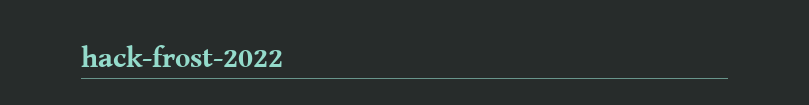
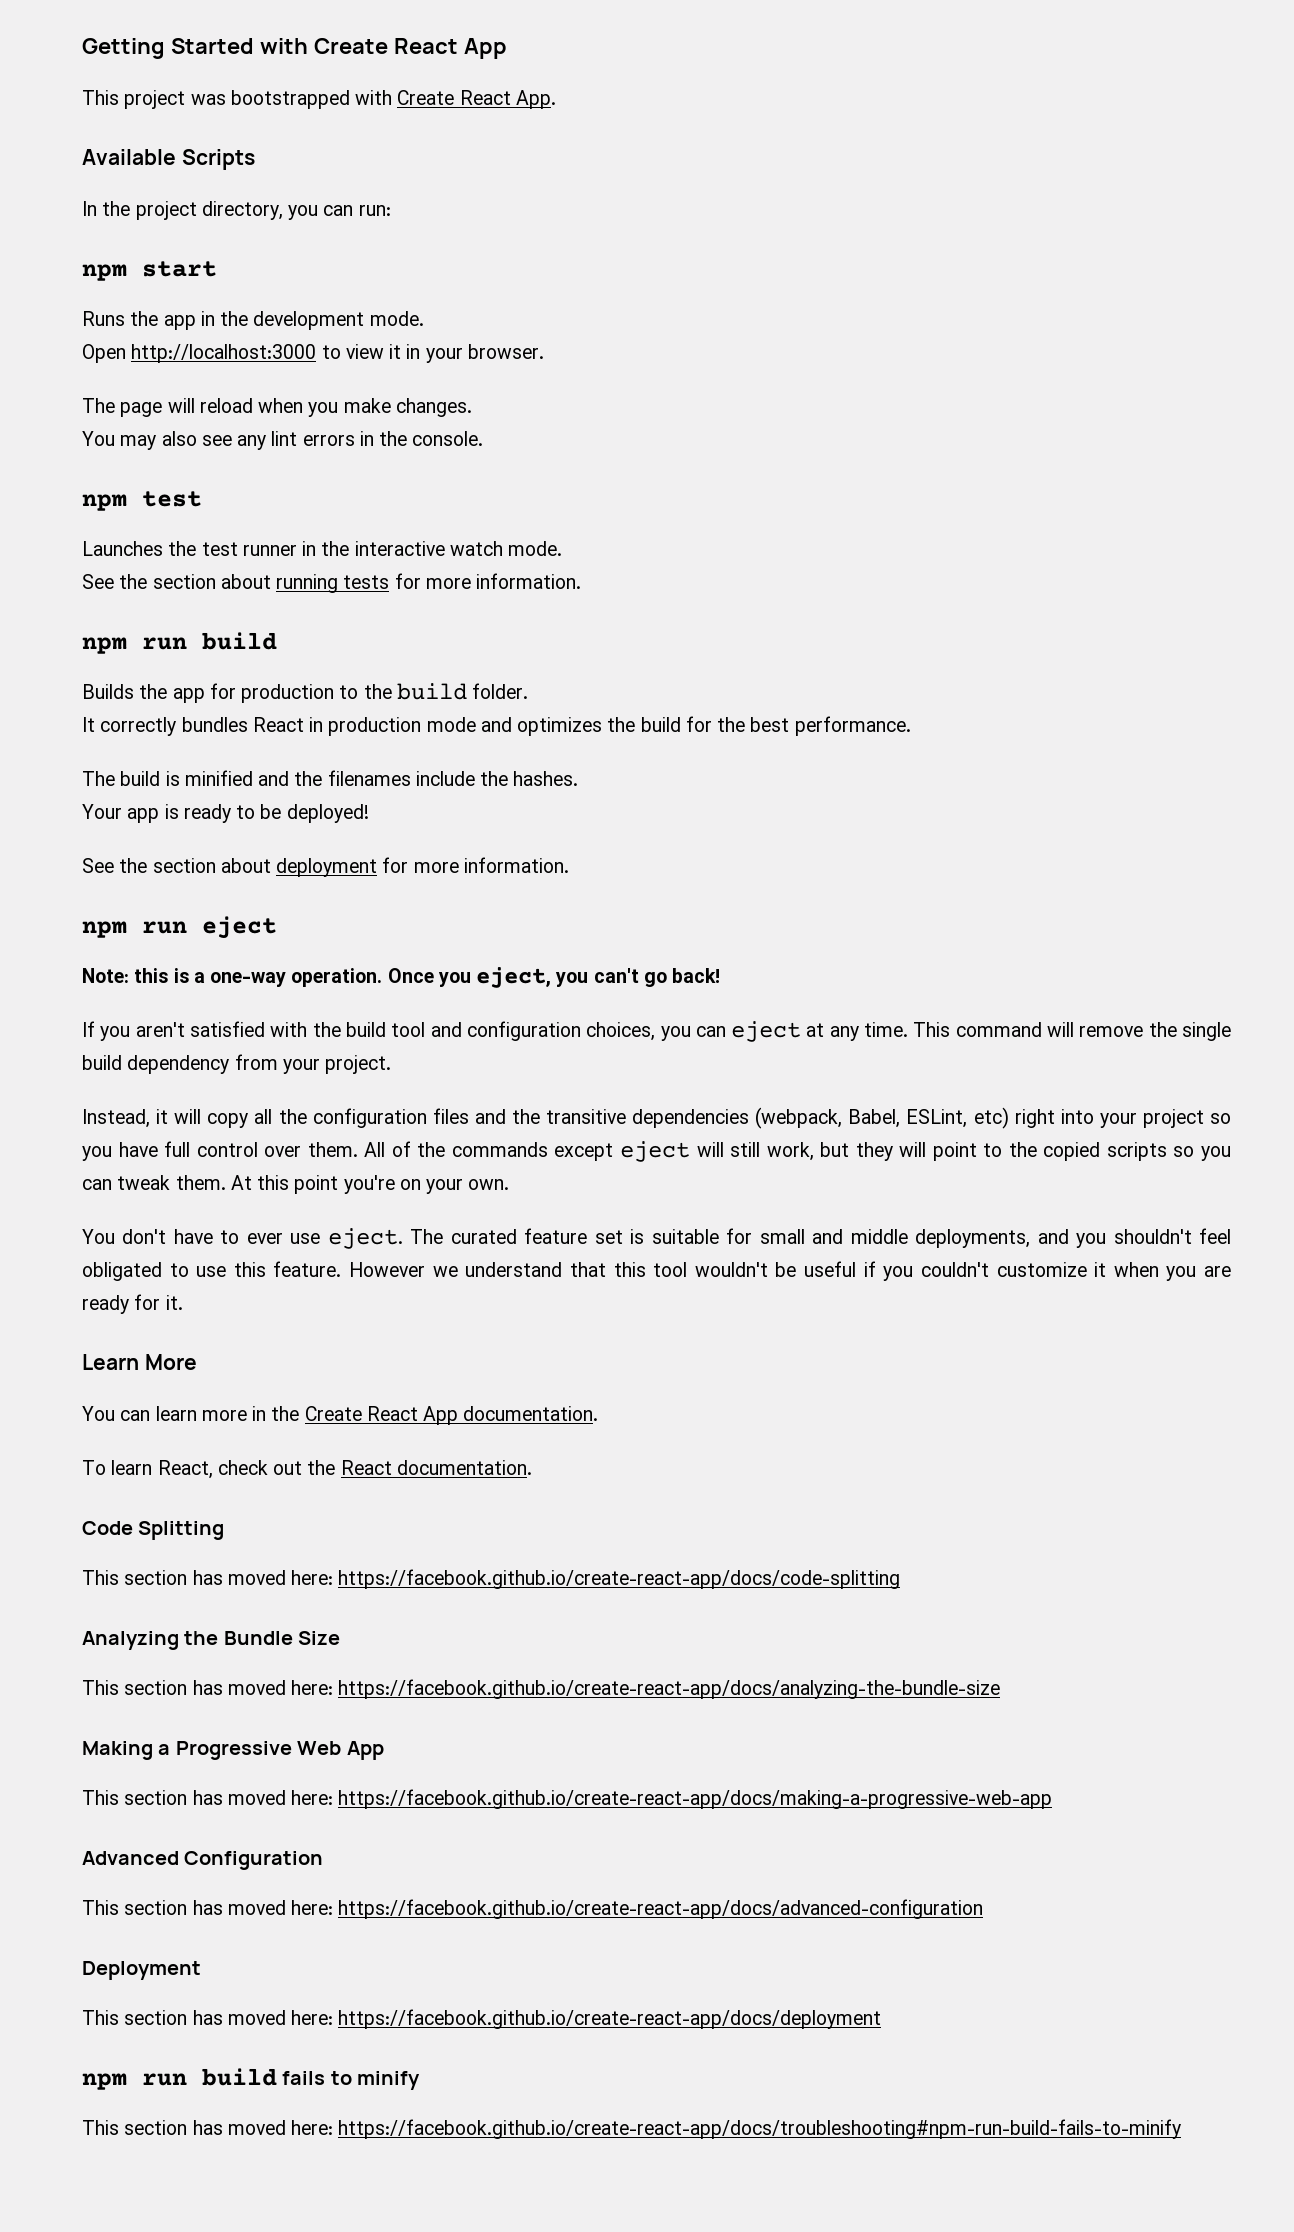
- hack-frost-2022
+ Getting Started with Create React App
+ This project was bootstrapped with Create React App.
+ Available Scripts
+ In the project directory, you can run:
+ npm start
+ Runs the app in the development mode.
+ Open http://localhost:3000 to view it in your browser.
+ The page will reload when you make changes.
+ You may also see any lint errors in the console.
+ npm test
+ Launches the test runner in the interactive watch mode.
+ See the section about running tests for more information.
+ npm run build
+ Builds the app for production to the build folder.
+ It correctly bundles React in production mode and optimizes the build for the best performance.
+ The build is minified and the filenames include the hashes.
+ Your app is ready to be deployed!
+ See the section about deployment for more information.
+ npm run eject
+ Note: this is a one-way operation. Once you eject, you can't go back!
+ If you aren't satisfied with the build tool and configuration choices, you can eject at any time. This command will remove the single build dependency from your project.
+ Instead, it will copy all the configuration files and the transitive dependencies (webpack, Babel, ESLint, etc) right into your project so you have full control over them. All of the commands except eject will still work, but they will point to the copied scripts so you can tweak them. At this point you're on your own.
+ You don't have to ever use eject. The curated feature set is suitable for small and middle deployments, and you shouldn't feel obligated to use this feature. However we understand that this tool wouldn't be useful if you couldn't customize it when you are ready for it.
+ Learn More
+ You can learn more in the Create React App documentation.
+ To learn React, check out the React documentation.
+ Code Splitting
+ This section has moved here: https://facebook.github.io/create-react-app/docs/code-splitting
+ Analyzing the Bundle Size
+ This section has moved here: https://facebook.github.io/create-react-app/docs/analyzing-the-bundle-size
+ Making a Progressive Web App
+ This section has moved here: https://facebook.github.io/create-react-app/docs/making-a-progressive-web-app
+ Advanced Configuration
+ This section has moved here: https://facebook.github.io/create-react-app/docs/advanced-configuration
+ Deployment
+ This section has moved here: https://facebook.github.io/create-react-app/docs/deployment
+ npm run build fails to minify
+ This section has moved here: https://facebook.github.io/create-react-app/docs/troubleshooting#npm-run-build-fails-to-minify

